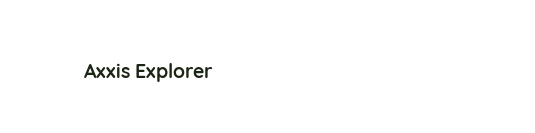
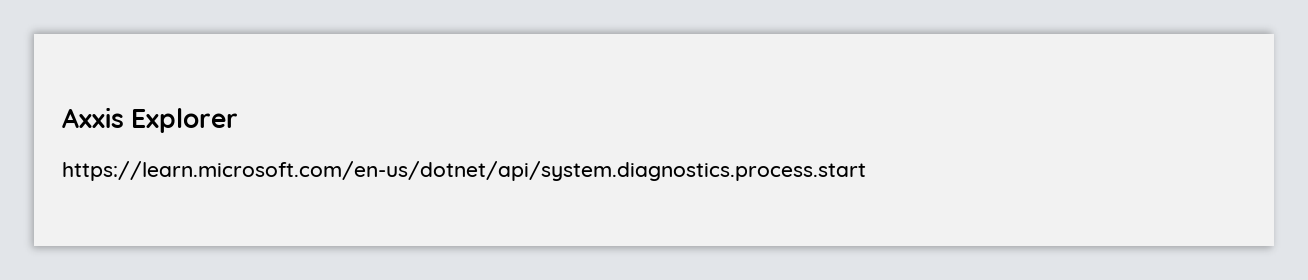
+ https://learn.microsoft.com/en-us/dotnet/api/system.diagnostics.process.start

